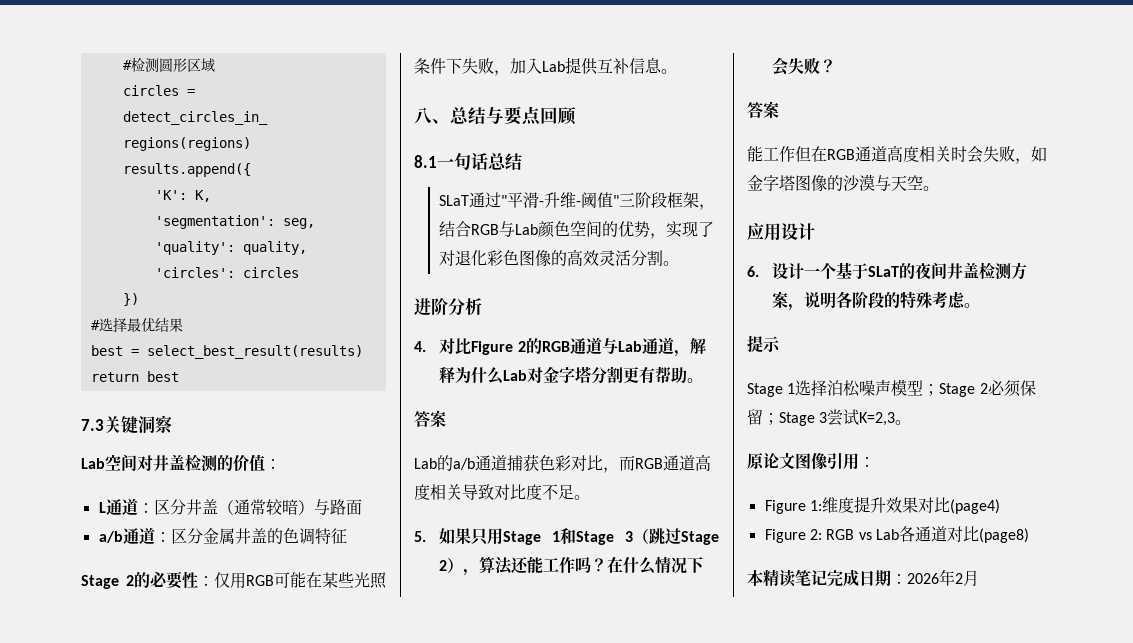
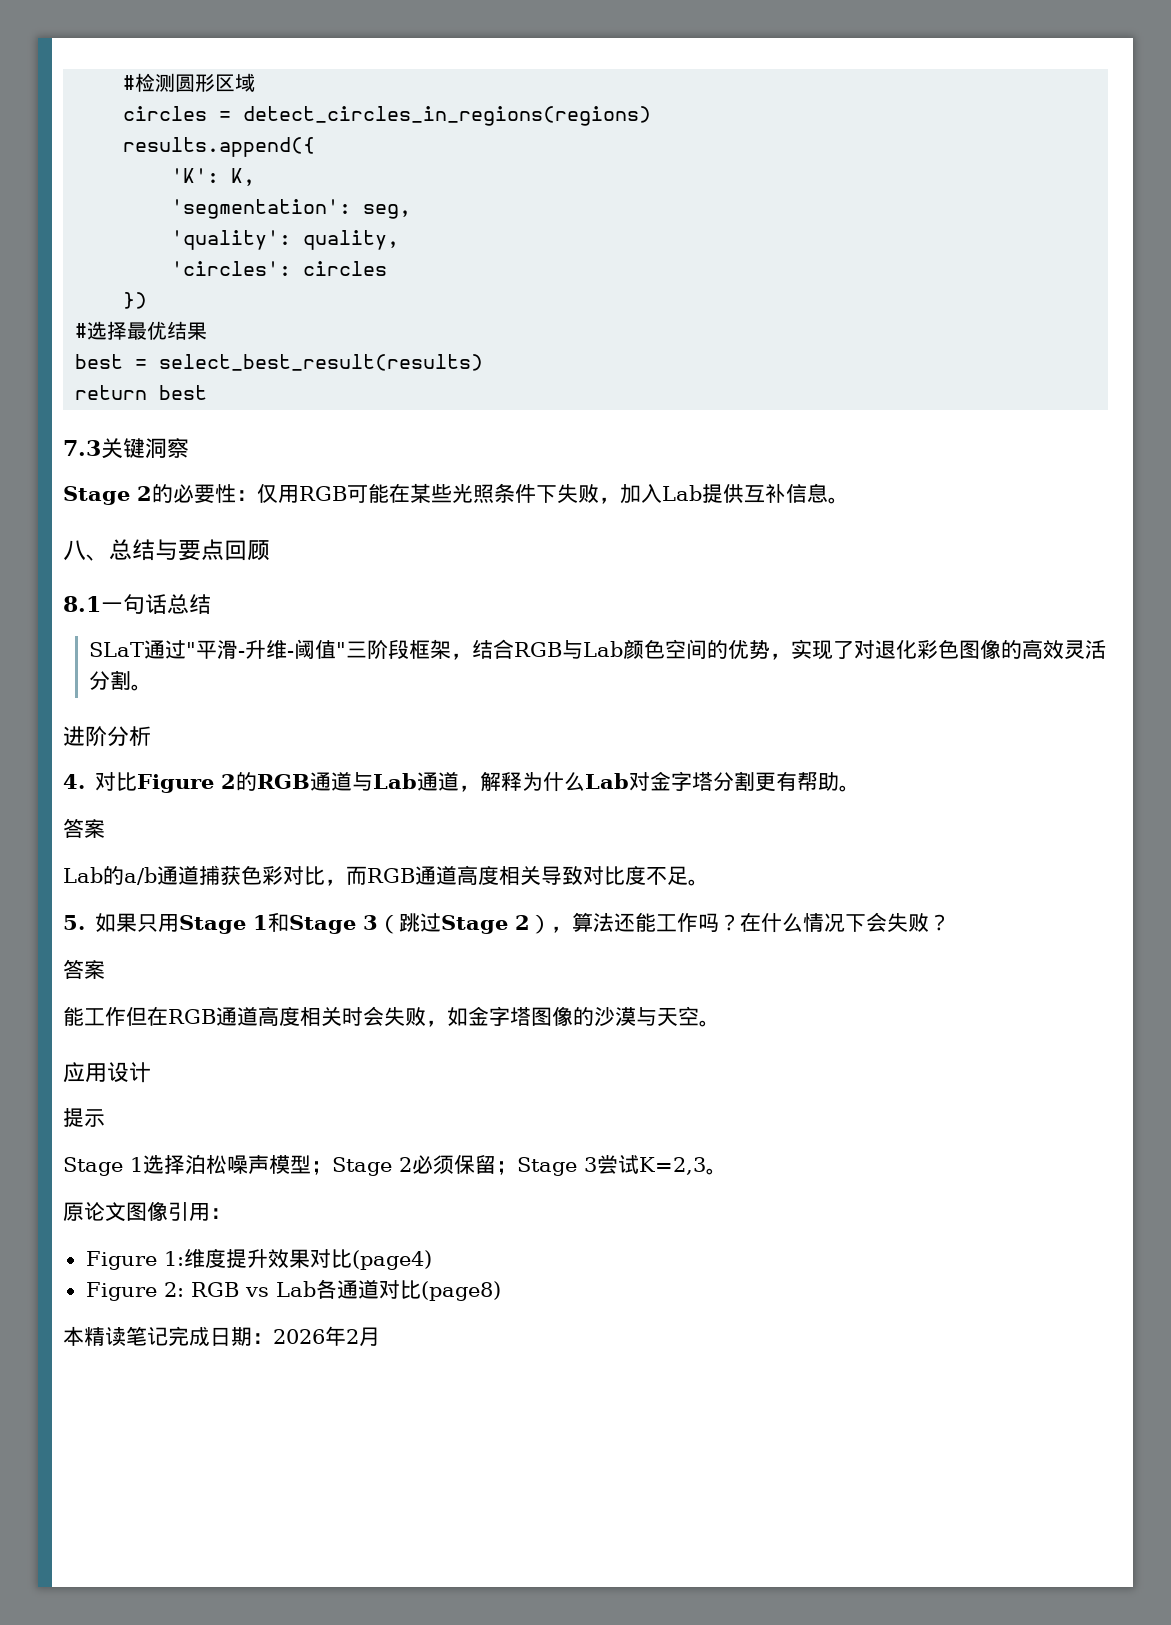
- Lab空间对井盖检测的价值：
- L通道：区分井盖（通常较暗）与路面
- a/b通道：区分金属井盖的色调特征
- 6.设计一个基于SLaT的夜间井盖检测方案，说明各阶段的特殊考虑。

